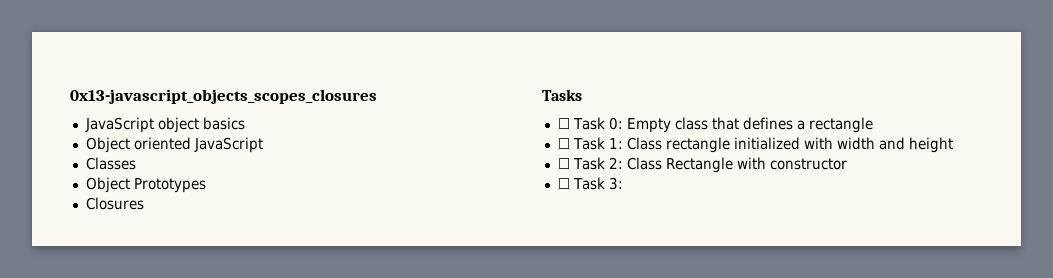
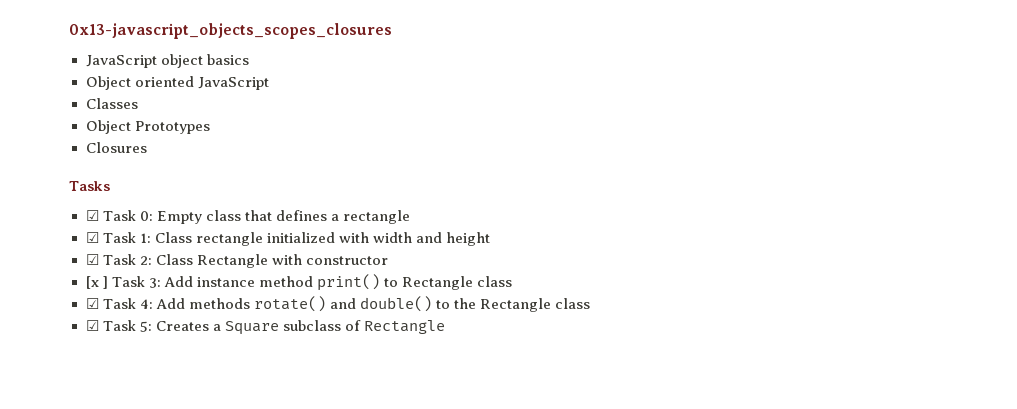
- ☐ Task 0: Empty class that defines a rectangle
+ ☑ Task 0: Empty class that defines a rectangle
- ☐ Task 1: Class rectangle initialized with width and height
+ ☑ Task 1: Class rectangle initialized with width and height
- ☐ Task 2: Class Rectangle with constructor
+ ☑ Task 2: Class Rectangle with constructor
- ☐ Task 3:
+ [x ] Task 3: Add instance method print() to Rectangle class
+ ☑ Task 4: Add methods rotate() and double() to the Rectangle class
+ ☑ Task 5: Creates a Square subclass of Rectangle

